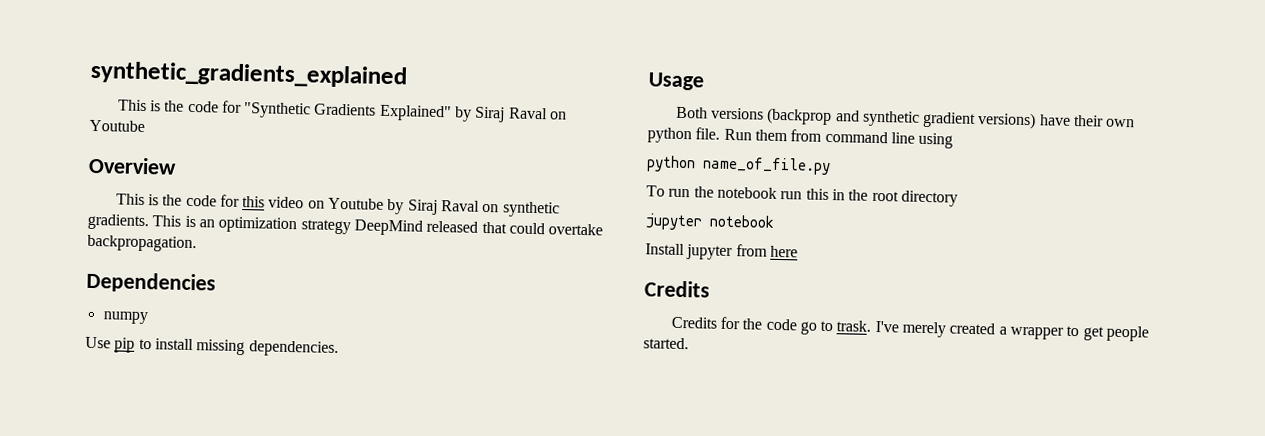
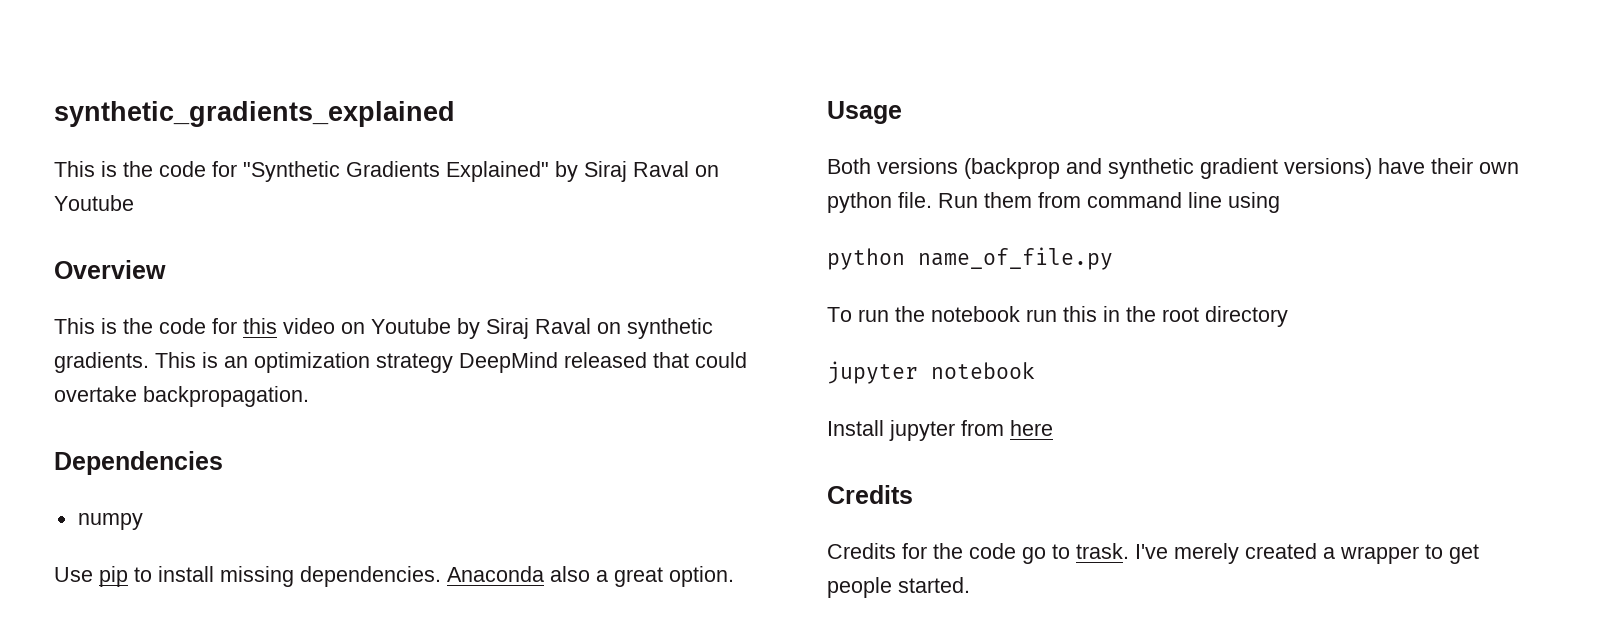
+ Anaconda also a great option.

